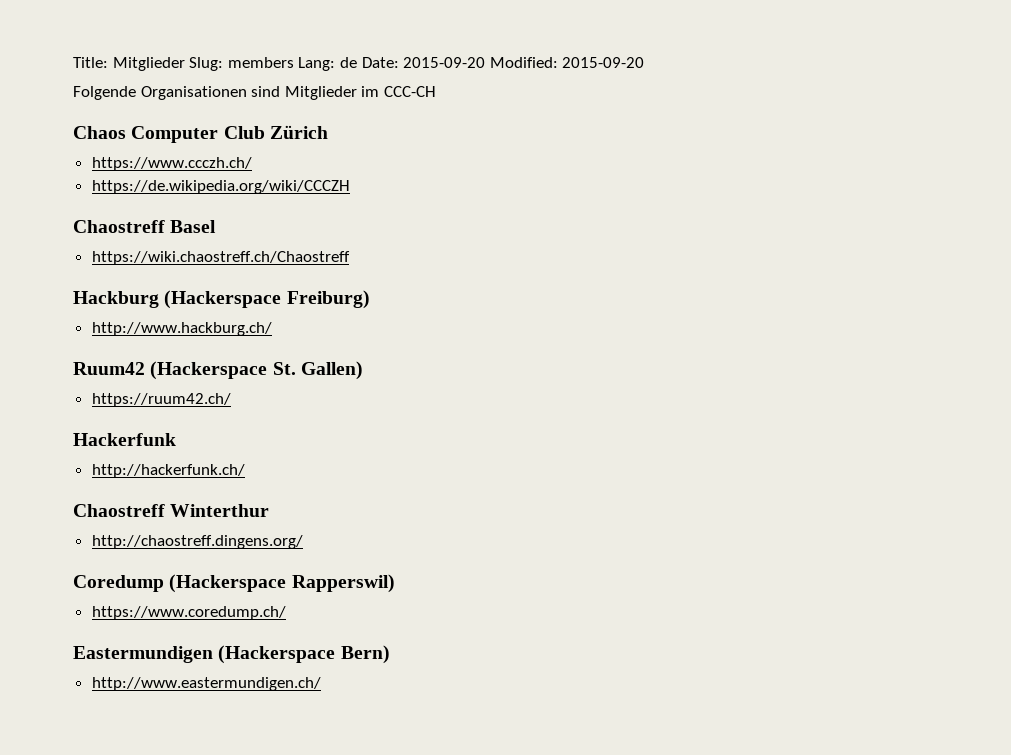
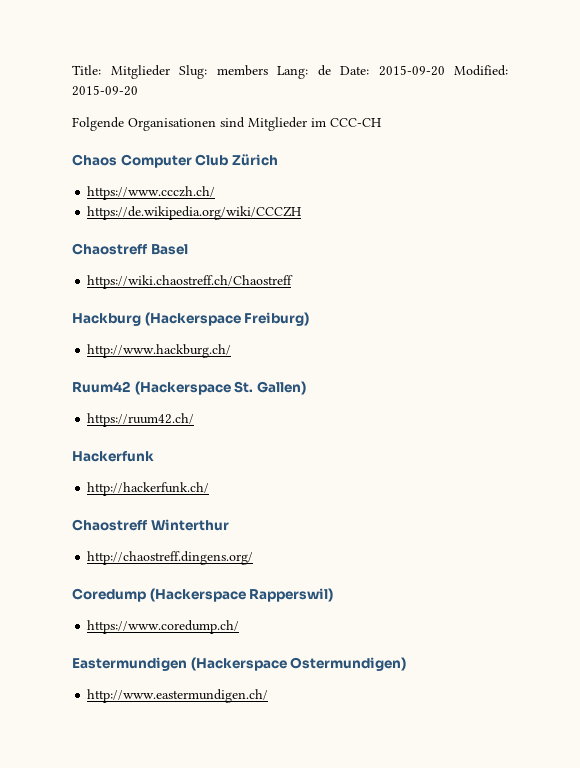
- Eastermundigen (Hackerspace Bern)
+ Eastermundigen (Hackerspace Ostermundigen)

